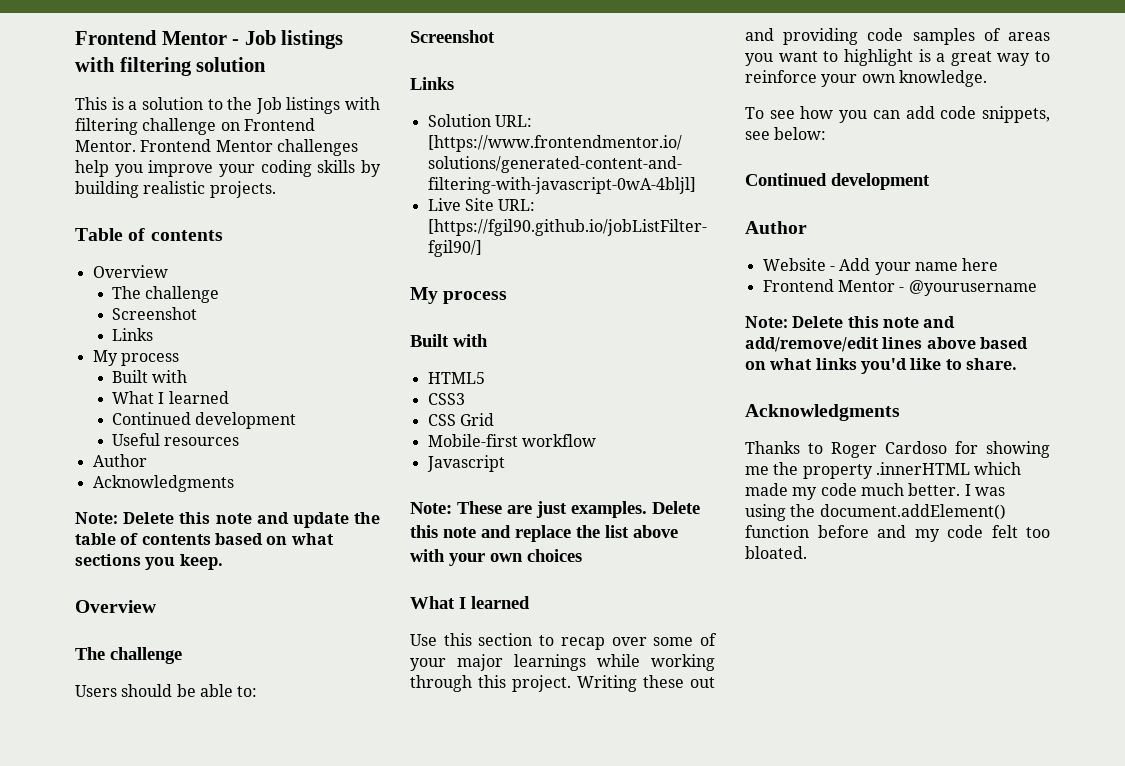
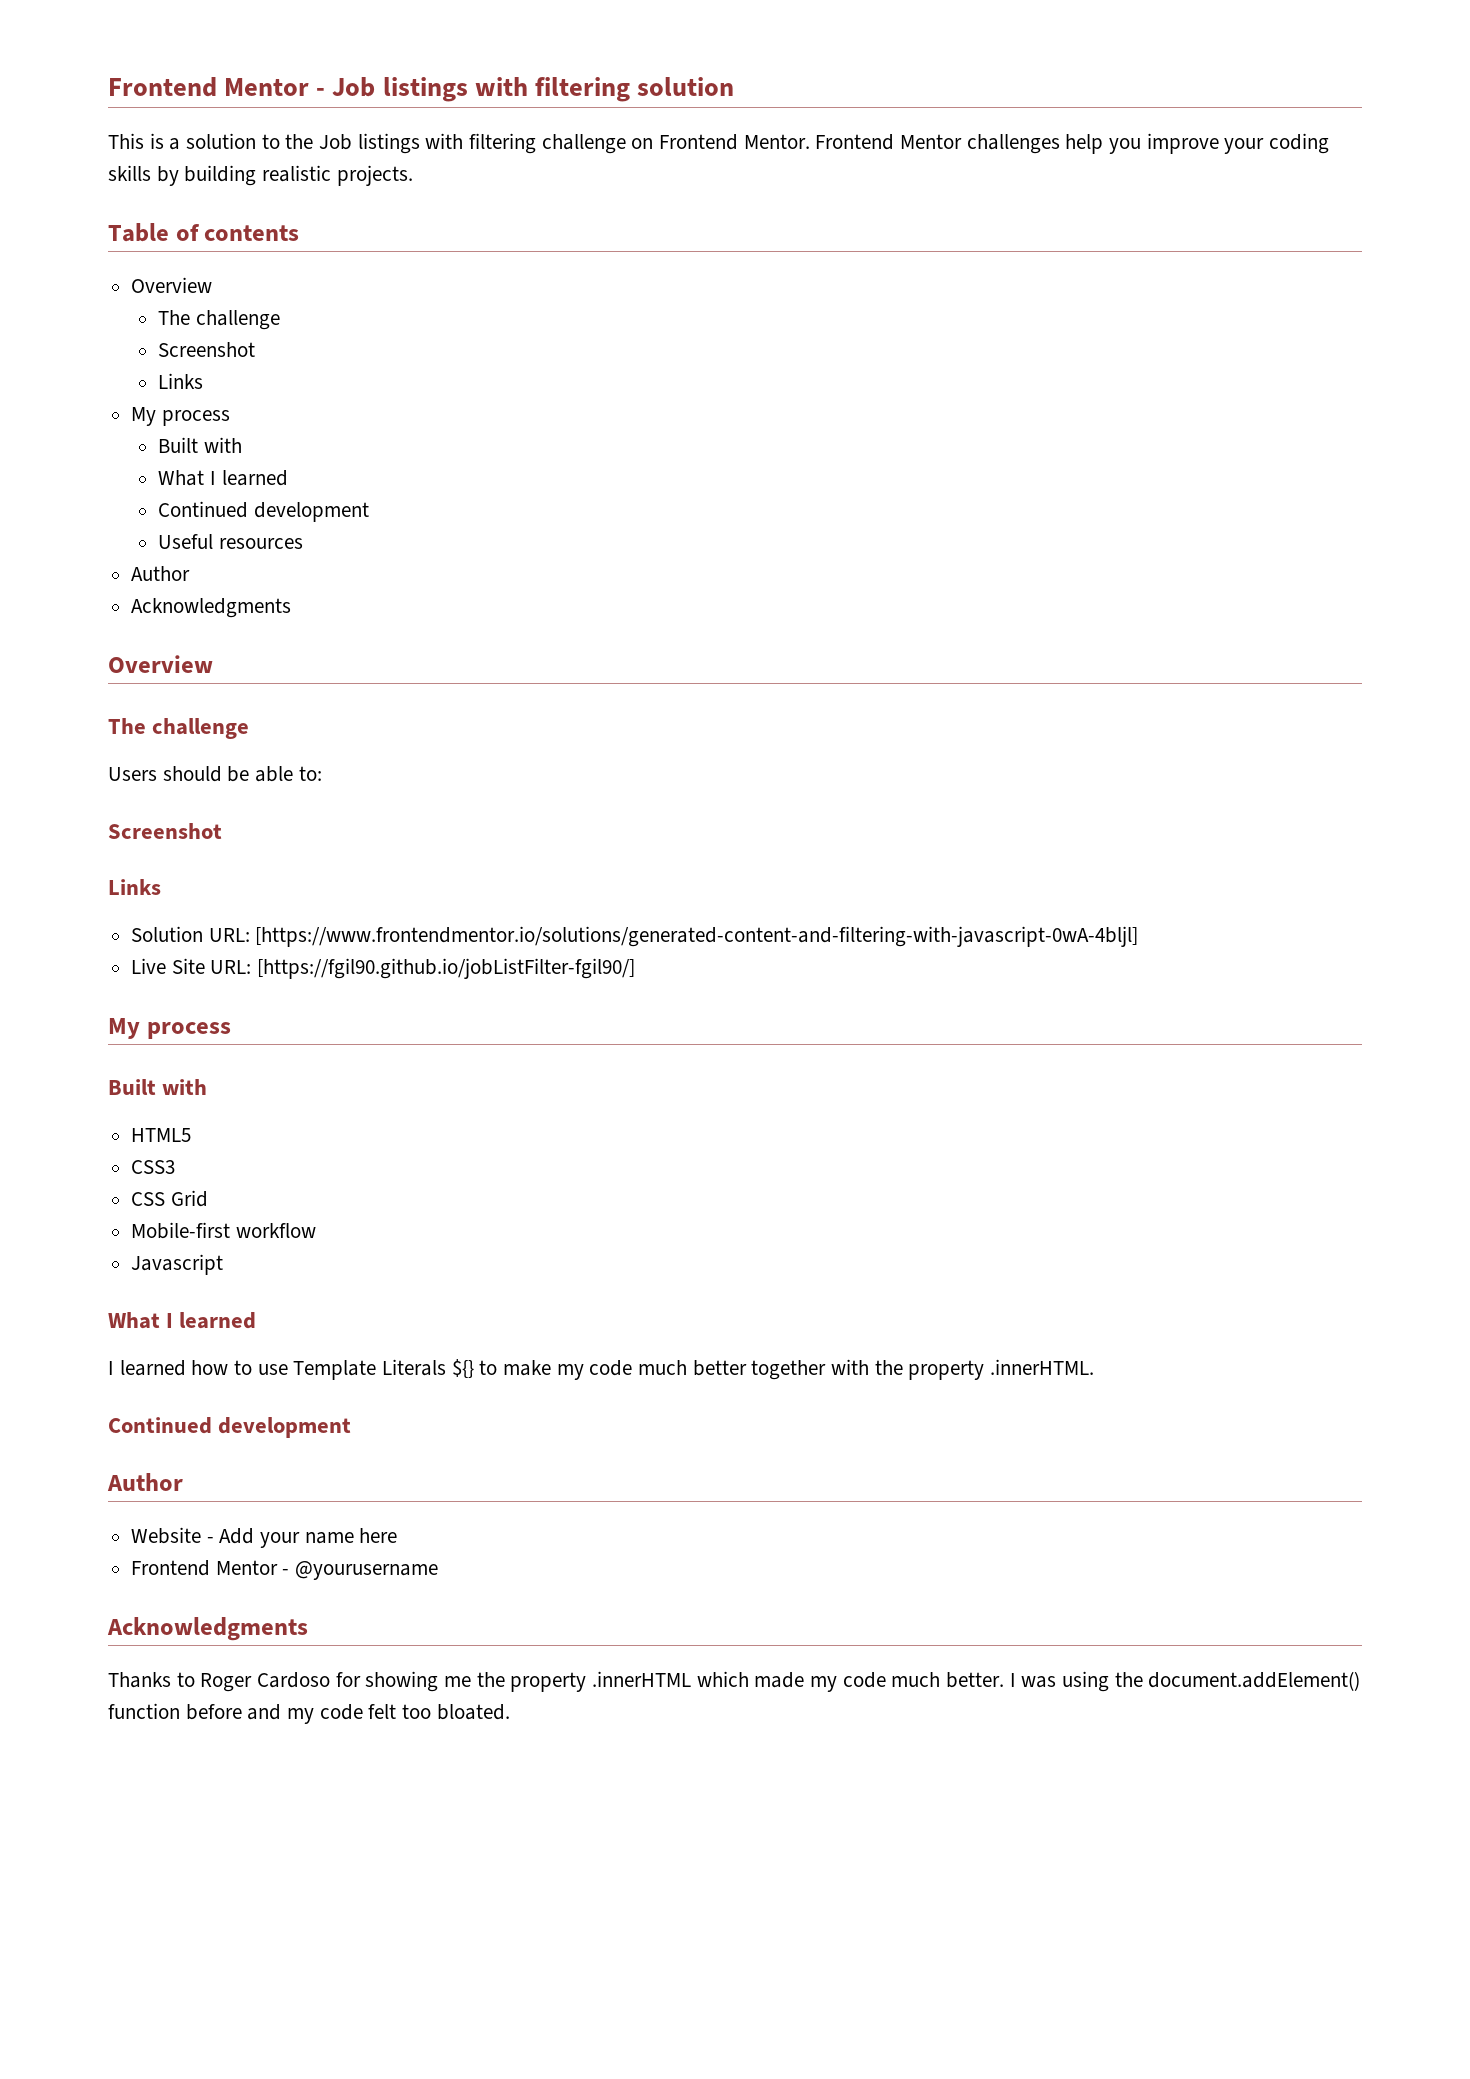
- Note: Delete this note and update the table of contents based on what sections you keep.
  Javascript
- Note: These are just examples. Delete this note and replace the list above with your own choices
  What I learned
- Use this section to recap over some of your major learnings while working through this project. Writing these out and providing code samples of areas you want to highlight is a great way to reinforce your own knowledge.
- To see how you can add code snippets, see below:
+ I learned how to use Template Literals ${} to make my code much better together with the property .innerHTML.
- Note: Delete this note and add/remove/edit lines above based on what links you'd like to share.

